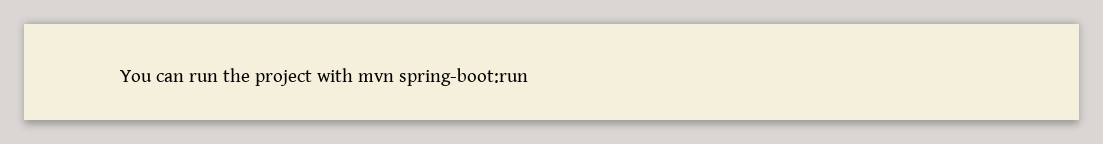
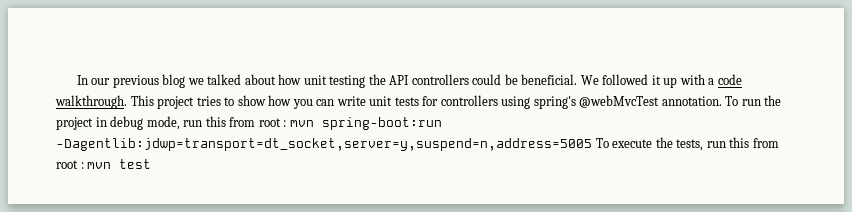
- You can run the project with mvn spring-boot:run
+ In our previous blog we talked about how unit testing the API controllers could be beneficial. We followed it up with a code walkthrough. This project tries to show how you can write unit tests for controllers using spring's @webMvcTest annotation. To run the project in debug mode, run this from root : mvn spring-boot:run -Dagentlib:jdwp=transport=dt_socket,server=y,suspend=n,address=5005 To execute the tests, run this from root : mvn test

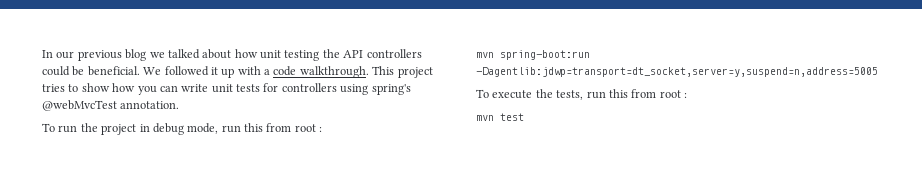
- This project tries to show how you can write unit tests for controllers using spring's @webMvcTest annotation. To run the project in debug mode, run this from root : mvn spring-boot:run -Dagentlib:jdwp=transport=dt_socket,server=y,suspend=n,address=5005 To execute the tests, run this from root : mvn test
+ This project tries to show how you can write unit tests for controllers using spring's @webMvcTest annotation.
+ To run the project in debug mode, run this from root :
+ mvn spring-boot:run -Dagentlib:jdwp=transport=dt_socket,server=y,suspend=n,address=5005
+ To execute the tests, run this from root :
+ mvn test

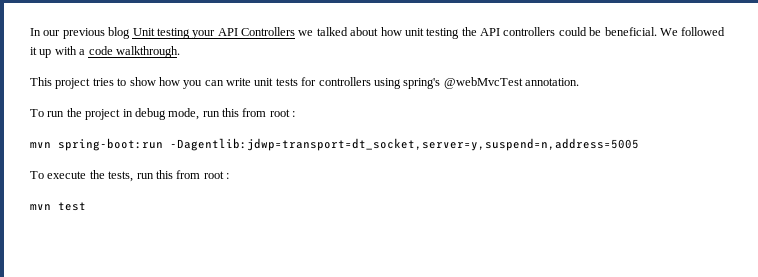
- In our previous blog we talked about how unit testing the API controllers could be beneficial.
+ In our previous blog Unit testing your API Controllers we talked about how unit testing the API controllers could be beneficial.
- We followed it up with a code walkthrough. This project tries to show how you can write unit tests for controllers using spring's @webMvcTest annotation.
+ We followed it up with a code walkthrough.
+ This project tries to show how you can write unit tests for controllers using spring's @webMvcTest annotation.

